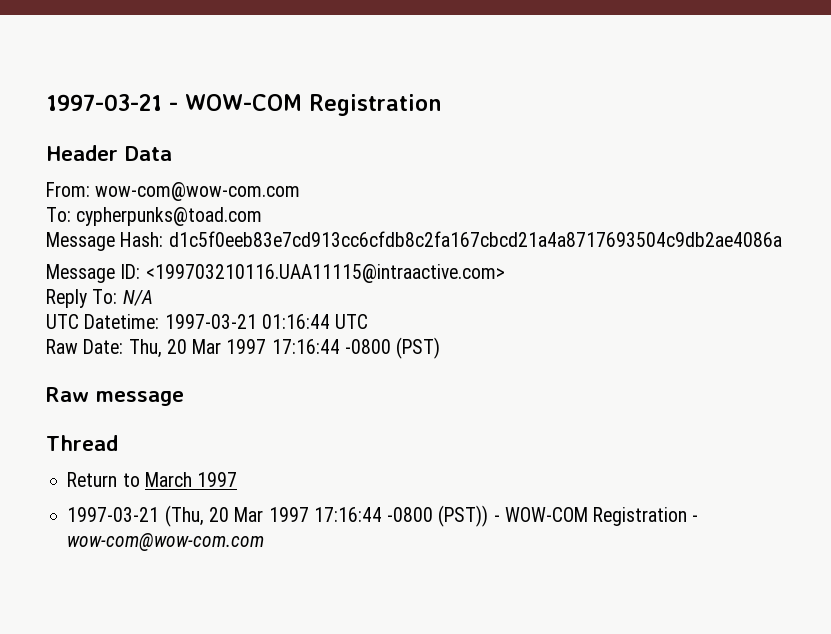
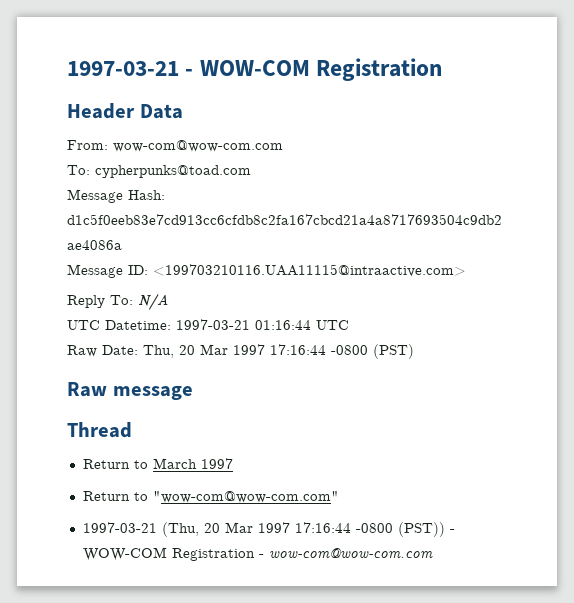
+ Return to "wow-com@wow-com.com"

